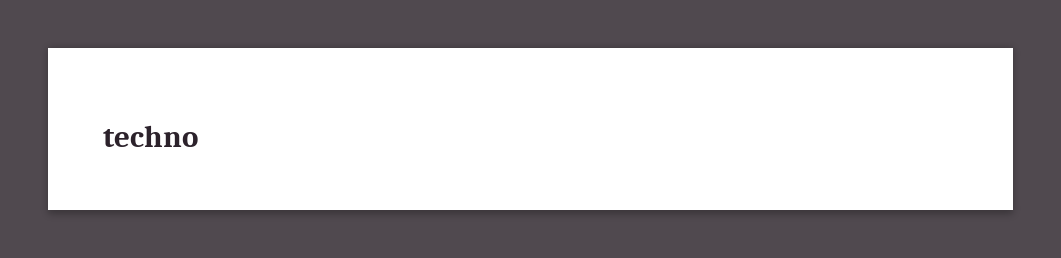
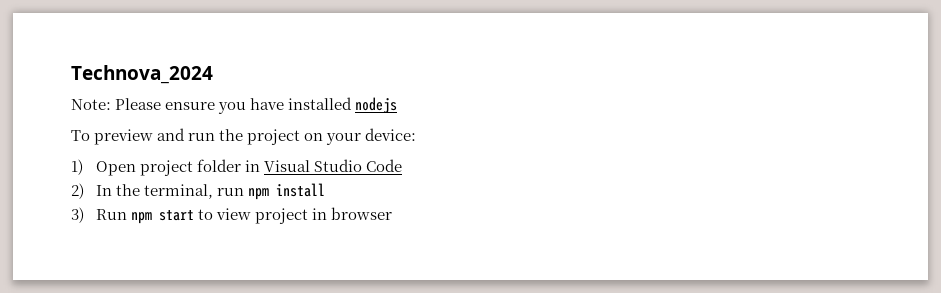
- techno
+ Technova_2024
+ Note: Please ensure you have installed nodejs
+ To preview and run the project on your device:
+ 1) Open project folder in Visual Studio Code
+ 2) In the terminal, run npm install
+ 3) Run npm start to view project in browser

